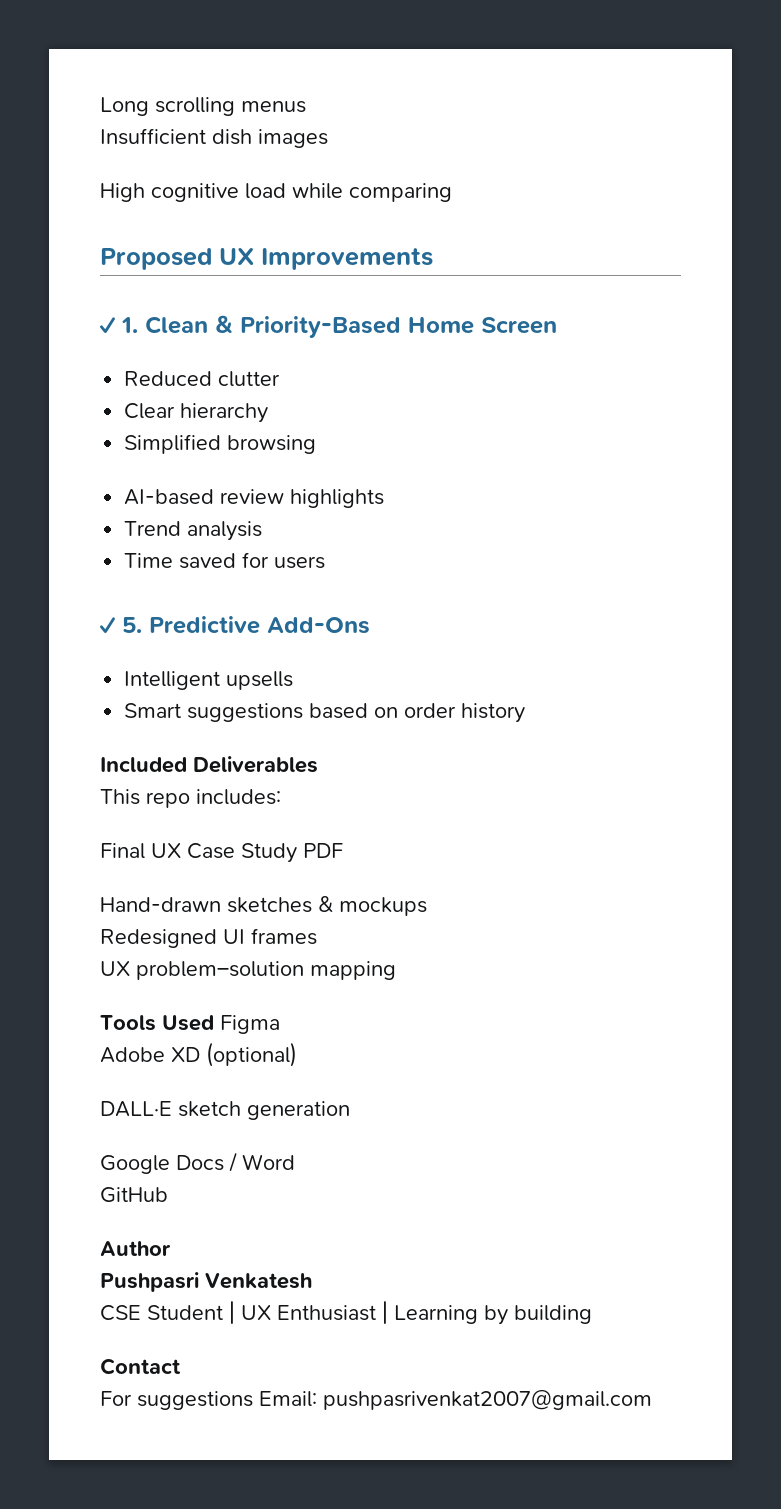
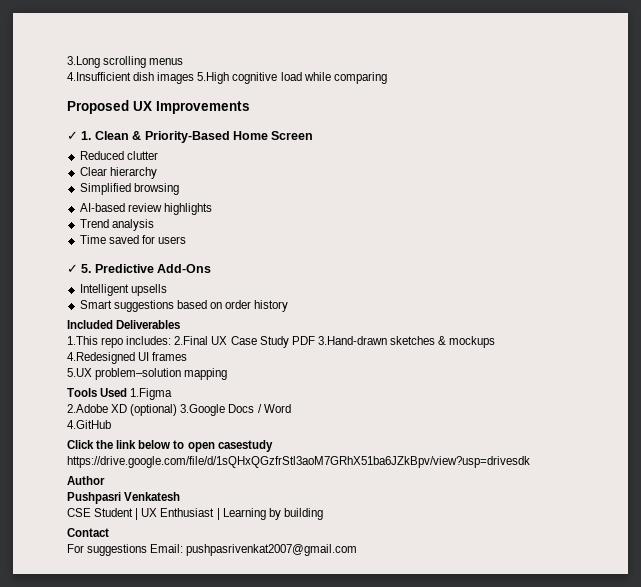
- Long scrolling menus
+ 3.Long scrolling menus
- Insufficient dish images
- High cognitive load while comparing
+ 4.Insufficient dish images 5.High cognitive load while comparing
- This repo includes:
- Final UX Case Study PDF
- Hand-drawn sketches & mockups
+ 1.This repo includes: 2.Final UX Case Study PDF 3.Hand-drawn sketches & mockups
- Redesigned UI frames
+ 4.Redesigned UI frames
- UX problem–solution mapping
+ 5.UX problem–solution mapping
- Tools Used Figma
- Adobe XD (optional)
- DALL·E sketch generation
- Google Docs / Word
+ Tools Used 1.Figma
+ 2.Adobe XD (optional) 3.Google Docs / Word
- GitHub
+ 4.GitHub
+ Click the link below to open casestudy https://drive.google.com/file/d/1sQHxQGzfrStl3aoM7GRhX51ba6JZkBpv/view?usp=drivesdk

